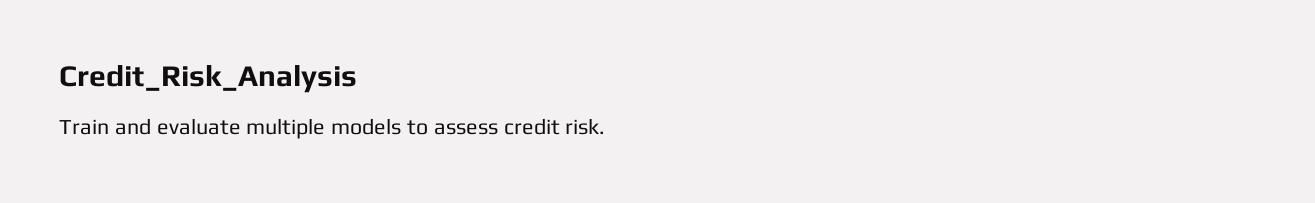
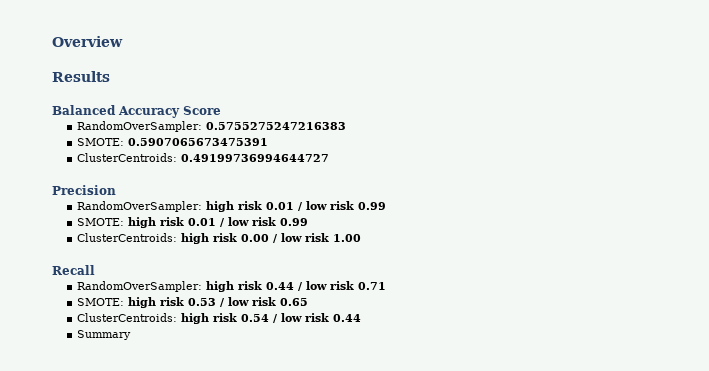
- Credit_Risk_Analysis
- Train and evaluate multiple models to assess credit risk.
+ Overview
+ Results
+ Balanced Accuracy Score
+ RandomOverSampler: 0.5755275247216383
+ SMOTE: 0.5907065673475391
+ ClusterCentroids: 0.49199736994644727
+ Precision
+ RandomOverSampler: high risk 0.01 / low risk 0.99
+ SMOTE: high risk 0.01 / low risk 0.99
+ ClusterCentroids: high risk 0.00 / low risk 1.00
+ Recall
+ RandomOverSampler: high risk 0.44 / low risk 0.71
+ SMOTE: high risk 0.53 / low risk 0.65
+ ClusterCentroids: high risk 0.54 / low risk 0.44
+ Summary

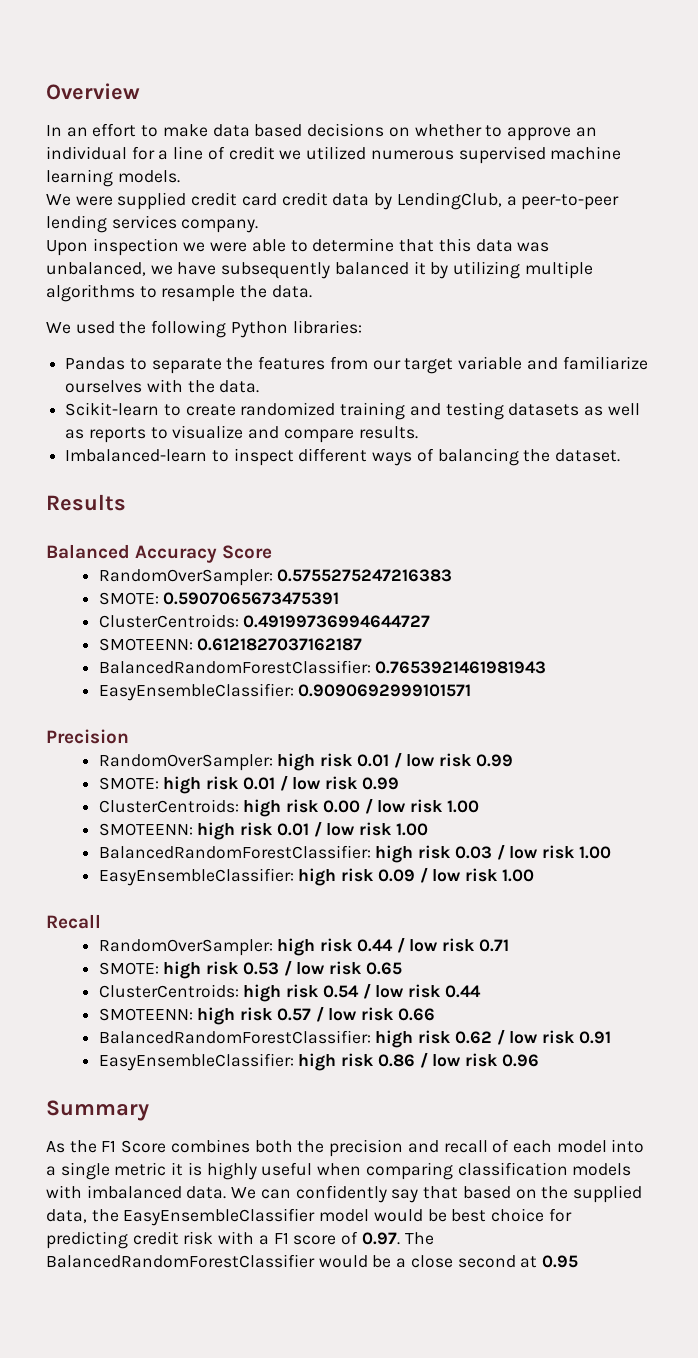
+ In an effort to make data based decisions on whether to approve an individual for a line of credit we utilized numerous supervised machine learning models.
+ We were supplied credit card credit data by LendingClub, a peer-to-peer lending services company.
+ Upon inspection we were able to determine that this data was unbalanced, we have subsequently balanced it by utilizing multiple algorithms to resample the data.
+ We used the following Python libraries:
+ Pandas to separate the features from our target variable and familiarize ourselves with the data.
+ Scikit-learn to create randomized training and testing datasets as well as reports to visualize and compare results.
+ Imbalanced-learn to inspect different ways of balancing the dataset.
+ SMOTEENN: 0.6121827037162187
+ BalancedRandomForestClassifier: 0.7653921461981943
+ EasyEnsembleClassifier: 0.9090692999101571
+ SMOTEENN: high risk 0.01 / low risk 1.00
+ BalancedRandomForestClassifier: high risk 0.03 / low risk 1.00
+ EasyEnsembleClassifier: high risk 0.09 / low risk 1.00
+ SMOTEENN: high risk 0.57 / low risk 0.66
+ BalancedRandomForestClassifier: high risk 0.62 / low risk 0.91
+ EasyEnsembleClassifier: high risk 0.86 / low risk 0.96
  Summary
+ As the F1 Score combines both the precision and recall of each model into a single metric it is highly useful when comparing classification models with imbalanced data. We can confidently say that based on the supplied data, the EasyEnsembleClassifier model would be best choice for predicting credit risk with a F1 score of 0.97. The BalancedRandomForestClassifier would be a close second at 0.95

